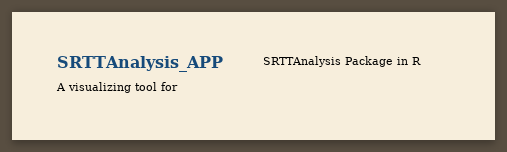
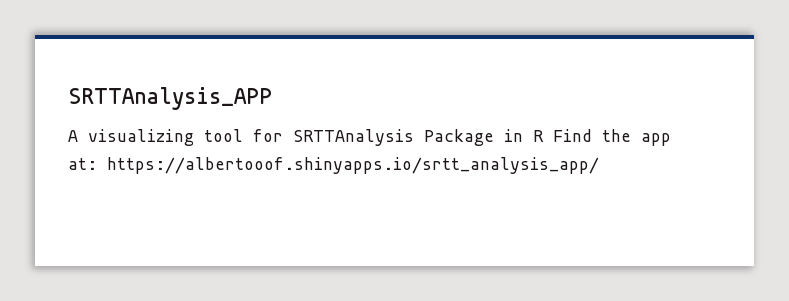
- A visualizing tool for SRTTAnalysis Package in R
+ A visualizing tool for SRTTAnalysis Package in R Find the app at: https://albertooof.shinyapps.io/srtt_analysis_app/

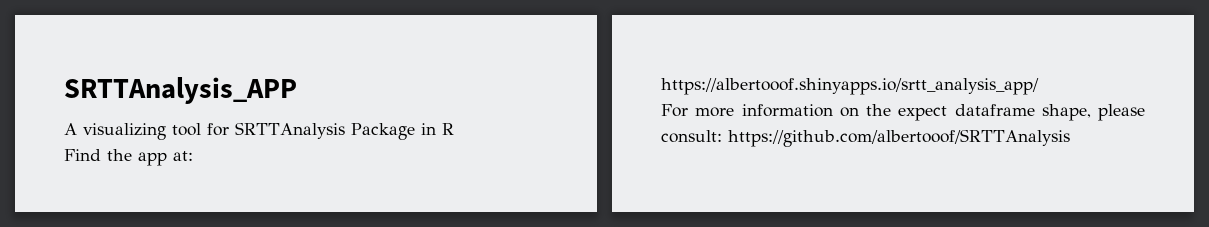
- A visualizing tool for SRTTAnalysis Package in R Find the app at: https://albertooof.shinyapps.io/srtt_analysis_app/
+ A visualizing tool for SRTTAnalysis Package in R
+ Find the app at: https://albertooof.shinyapps.io/srtt_analysis_app/
+ For more information on the expect dataframe shape, please consult: https://github.com/albertooof/SRTTAnalysis

